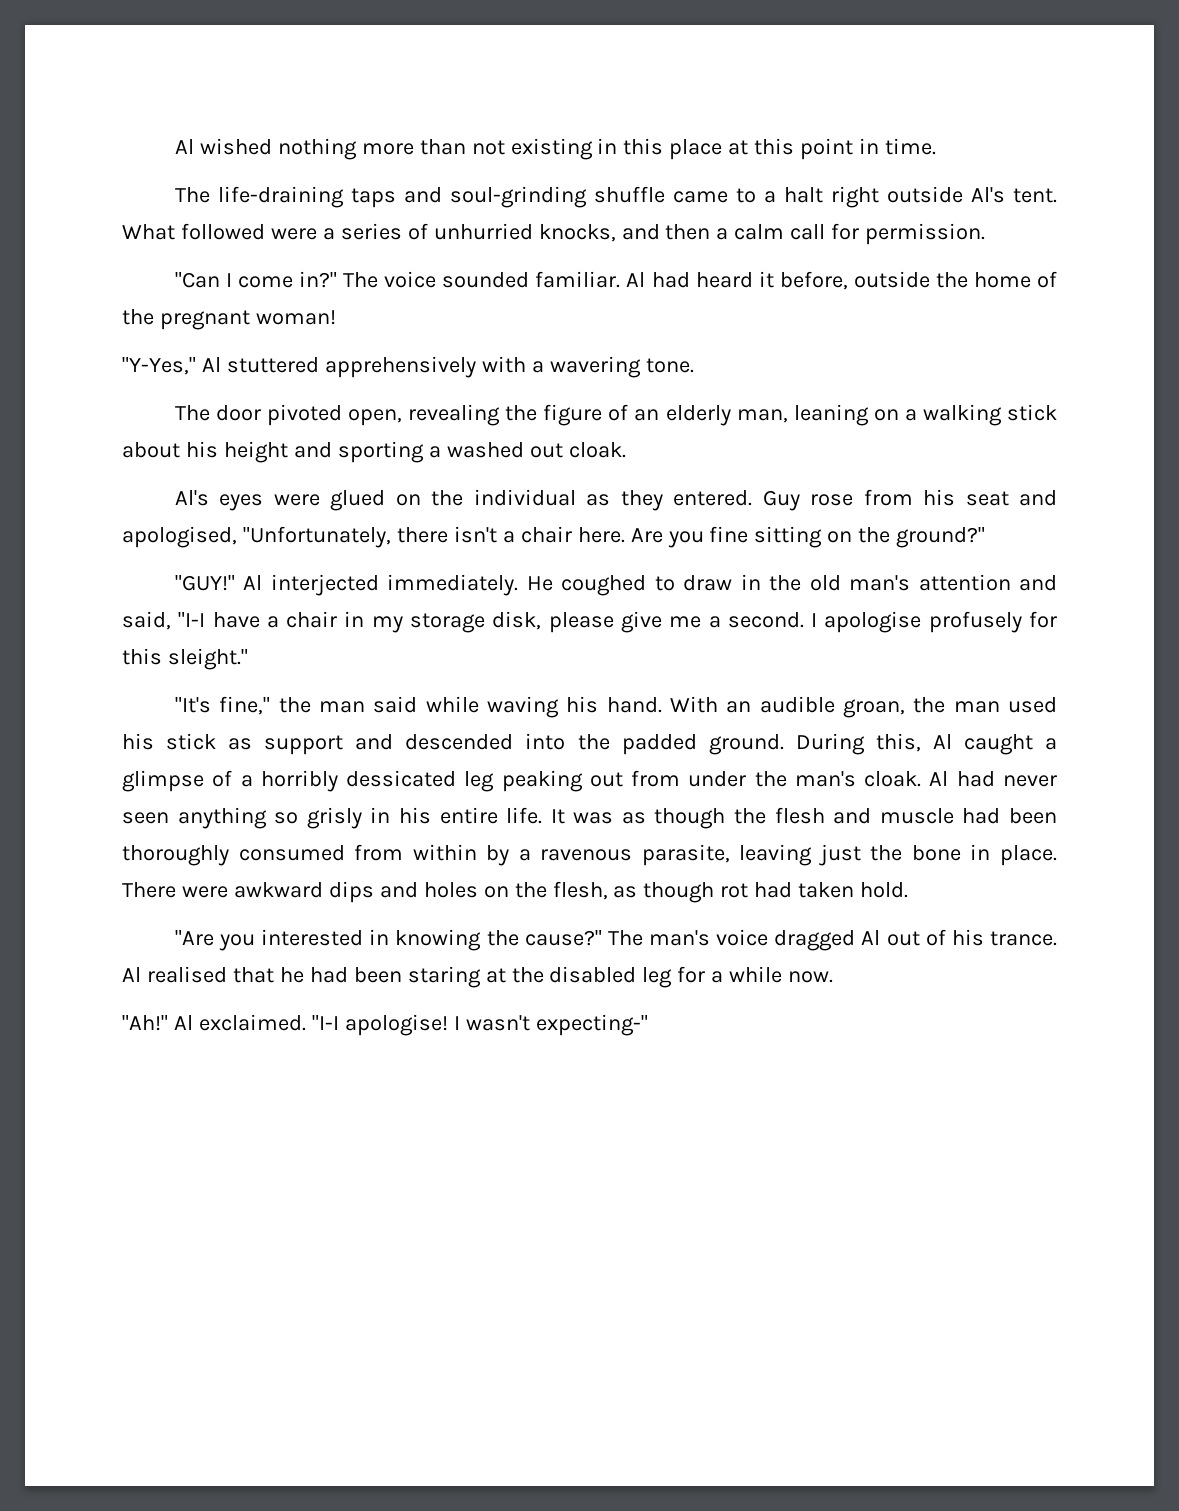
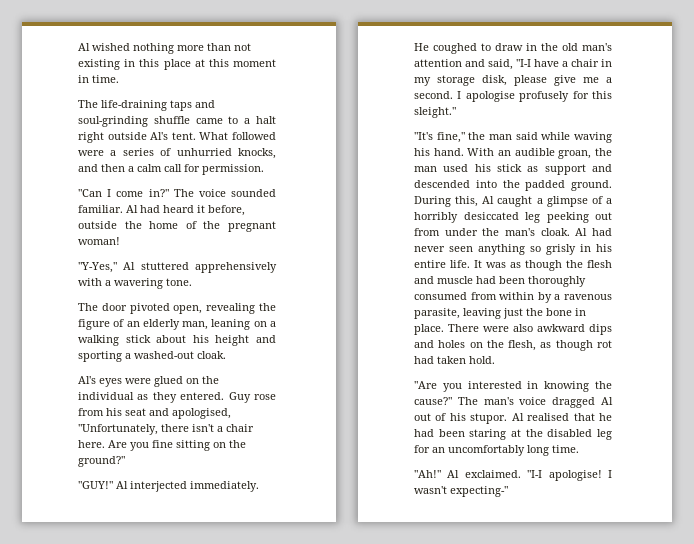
- Al wished nothing more than not existing in this place at this point in time.
+ Al wished nothing more than not existing in this place at this moment in time.
- The door pivoted open, revealing the figure of an elderly man, leaning on a walking stick about his height and sporting a washed out cloak.
+ The door pivoted open, revealing the figure of an elderly man, leaning on a walking stick about his height and sporting a washed-out cloak.
- During this, Al caught a glimpse of a horribly dessicated leg peaking out from under the man's cloak.
+ During this, Al caught a glimpse of a horribly desiccated leg peeking out from under the man's cloak.
- There were awkward dips and holes on the flesh, as though rot had taken hold.
+ There were also awkward dips and holes on the flesh, as though rot had taken hold.
- The man's voice dragged Al out of his trance.
+ The man's voice dragged Al out of his stupor.
- Al realised that he had been staring at the disabled leg for a while now.
+ Al realised that he had been staring at the disabled leg for an uncomfortably long time.

